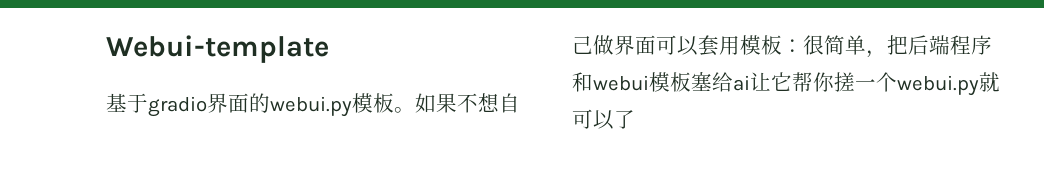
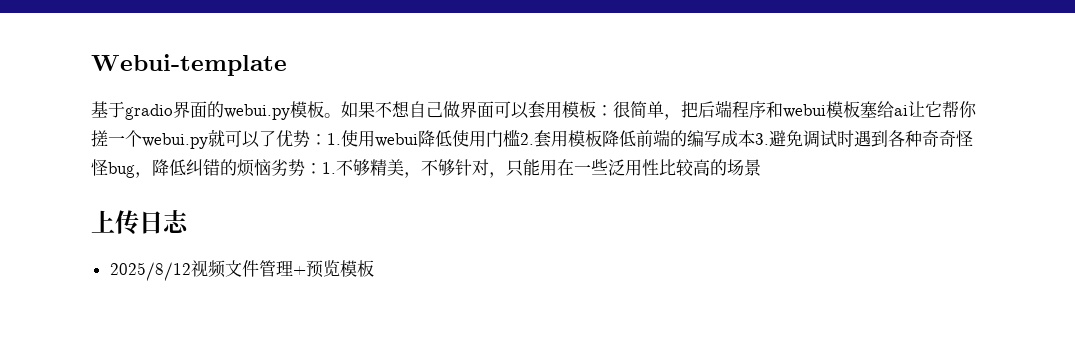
- 如果不想自己做界面可以套用模板：很简单，把后端程序和webui模板塞给ai让它帮你搓一个webui.py就可以了
+ 如果不想自己做界面可以套用模板：很简单，把后端程序和webui模板塞给ai让它帮你搓一个webui.py就可以了优势：1.使用webui降低使用门槛2.套用模板降低前端的编写成本3.避免调试时遇到各种奇奇怪怪bug，降低纠错的烦恼劣势：1.不够精美，不够针对，只能用在一些泛用性比较高的场景
+ 上传日志
+ 2025/8/12视频文件管理+预览模板

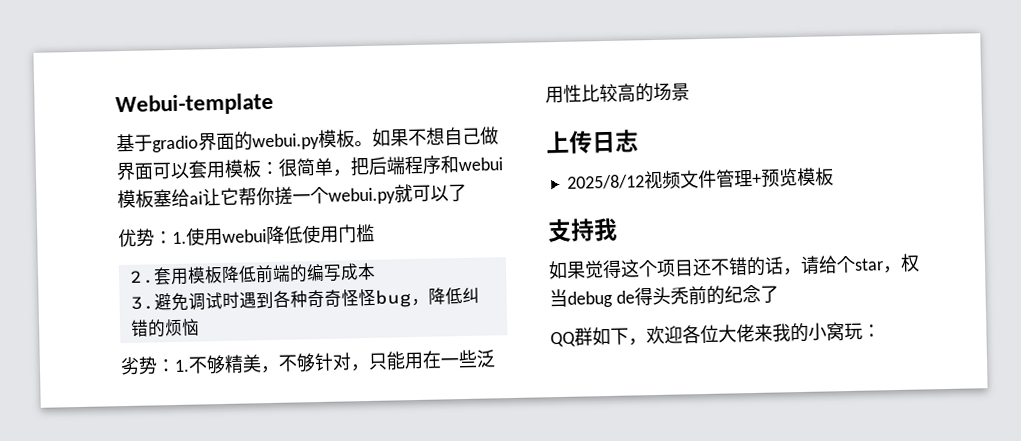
- 很简单，把后端程序和webui模板塞给ai让它帮你搓一个webui.py就可以了优势：
+ 很简单，把后端程序和webui模板塞给ai让它帮你搓一个webui.py就可以了
+ 优势：
- 1.使用webui降低使用门槛2.套用模板降低前端的编写成本3.避免调试时遇到各种奇奇怪怪bug，降低纠错的烦恼劣势：
+ 1.使用webui降低使用门槛
+ 2.套用模板降低前端的编写成本
+ 3.避免调试时遇到各种奇奇怪怪bug，降低纠错的烦恼
+ 劣势：
+ 支持我
+ 如果觉得这个项目还不错的话，请给个star，权当debug de得头秃前的纪念了
+ QQ群如下，欢迎各位大佬来我的小窝玩：

